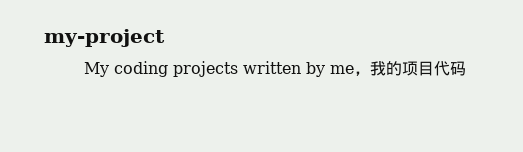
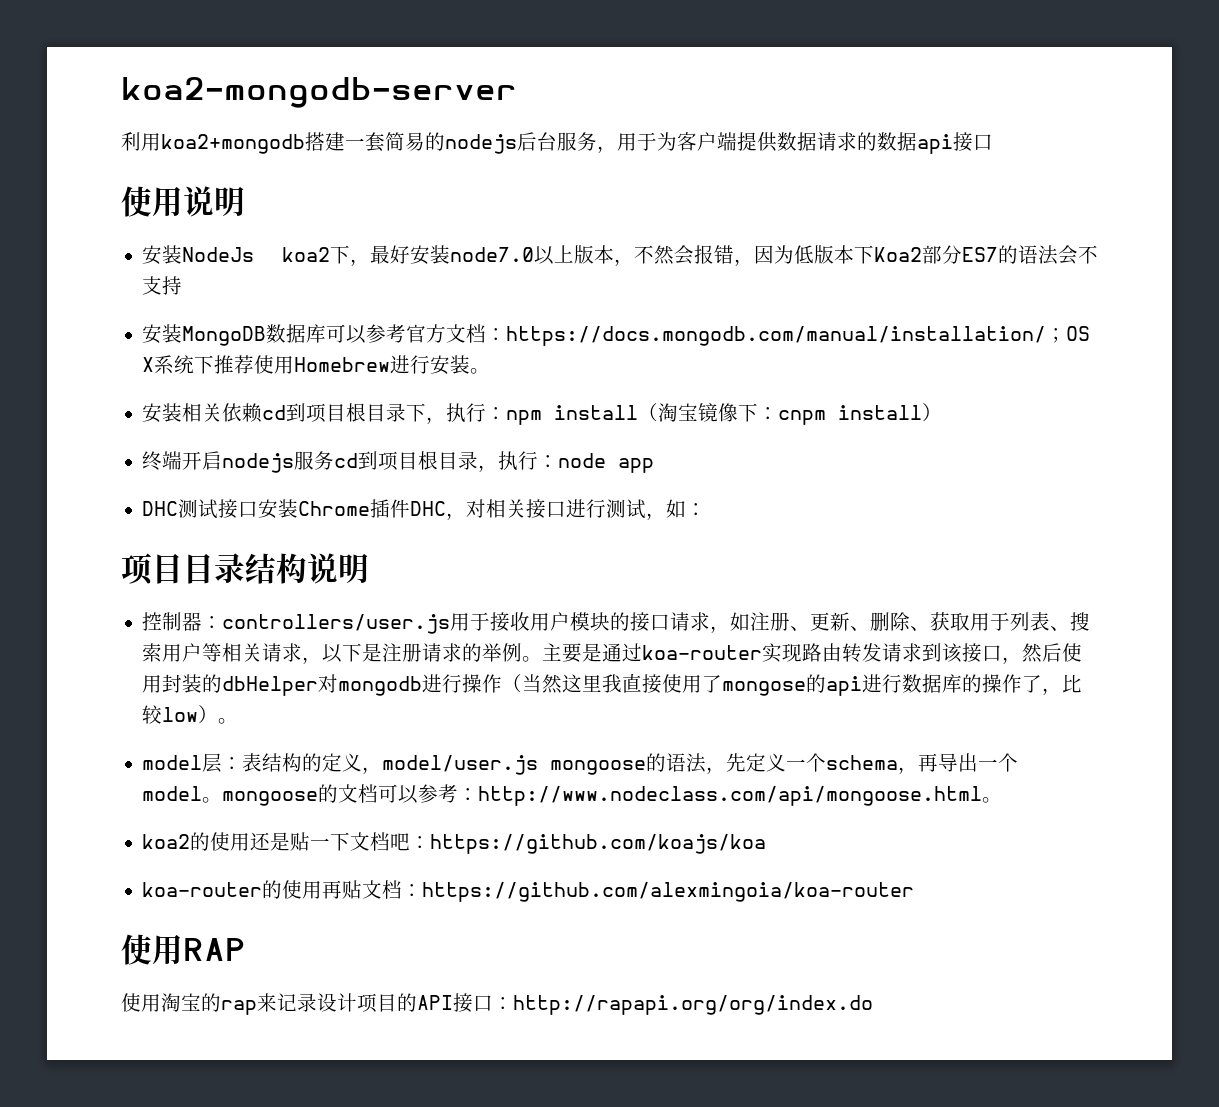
- my-project
- My coding projects written by me，我的项目代码
+ koa2-mongodb-server
+ 利用koa2+mongodb搭建一套简易的nodejs后台服务，用于为客户端提供数据请求的数据api接口
+ 使用说明
+ 安装NodeJs koa2下，最好安装node7.0以上版本，不然会报错，因为低版本下Koa2部分ES7的语法会不支持
+ 安装MongoDB数据库可以参考官方文档：https://docs.mongodb.com/manual/installation/；OS X系统下推荐使用Homebrew进行安装。
+ 安装相关依赖cd到项目根目录下，执行：npm install（淘宝镜像下：cnpm install）
+ 终端开启nodejs服务cd到项目根目录，执行：node app
+ DHC测试接口安装Chrome插件DHC，对相关接口进行测试，如：
+ 项目目录结构说明
+ 控制器：controllers/user.js用于接收用户模块的接口请求，如注册、更新、删除、获取用于列表、搜索用户等相关请求，以下是注册请求的举例。主要是通过koa-router实现路由转发请求到该接口，然后使用封装的dbHelper对mongodb进行操作（当然这里我直接使用了mongose的api进行数据库的操作了，比较low）。
+ model层：表结构的定义，model/user.js mongoose的语法，先定义一个schema，再导出一个model。mongoose的文档可以参考：http://www.nodeclass.com/api/mongoose.html。
+ koa2的使用还是贴一下文档吧：https://github.com/koajs/koa
+ koa-router的使用再贴文档：https://github.com/alexmingoia/koa-router
+ 使用RAP
+ 使用淘宝的rap来记录设计项目的API接口：http://rapapi.org/org/index.do

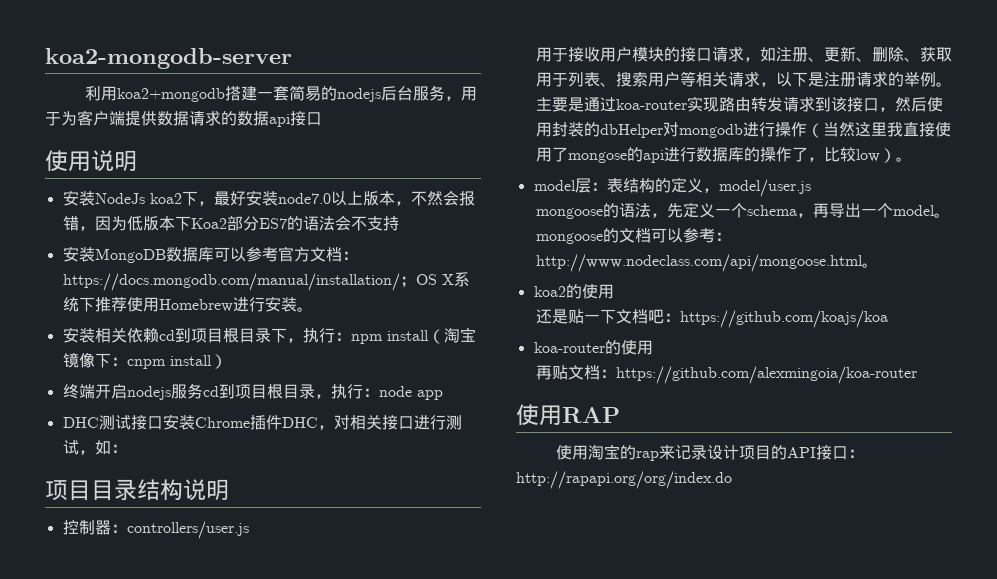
- 控制器：controllers/user.js用于接收用户模块的接口请求，如注册、更新、删除、获取用于列表、搜索用户等相关请求，以下是注册请求的举例。
+ 控制器：controllers/user.js
+ 用于接收用户模块的接口请求，如注册、更新、删除、获取用于列表、搜索用户等相关请求，以下是注册请求的举例。
- model层：表结构的定义，model/user.js mongoose的语法，先定义一个schema，再导出一个model。mongoose的文档可以参考：http://www.nodeclass.com/api/mongoose.html。
+ model层：表结构的定义，model/user.js
+ mongoose的语法，先定义一个schema，再导出一个model。mongoose的文档可以参考：http://www.nodeclass.com/api/mongoose.html。
- koa2的使用还是贴一下文档吧：https://github.com/koajs/koa
+ koa2的使用
+ 还是贴一下文档吧：https://github.com/koajs/koa
- koa-router的使用再贴文档：https://github.com/alexmingoia/koa-router
+ koa-router的使用
+ 再贴文档：https://github.com/alexmingoia/koa-router

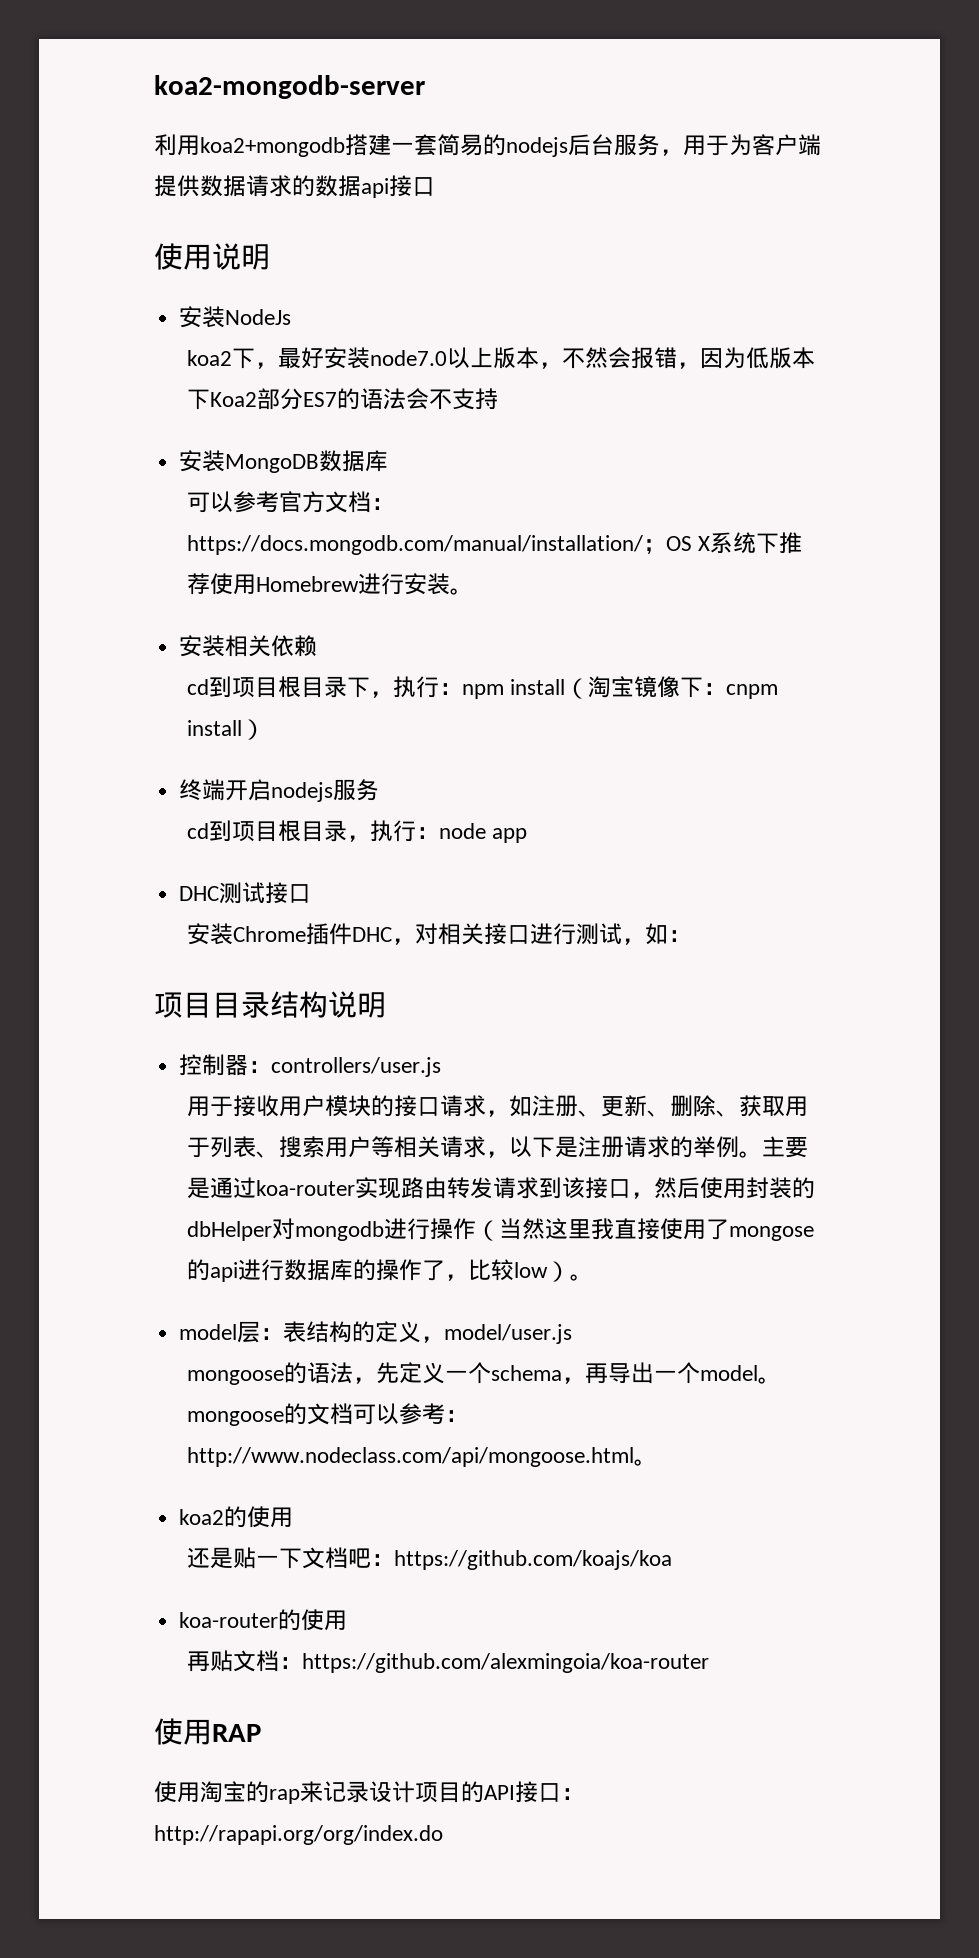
- 安装NodeJs koa2下，最好安装node7.0以上版本，不然会报错，因为低版本下Koa2部分ES7的语法会不支持
+ 安装NodeJs
+ koa2下，最好安装node7.0以上版本，不然会报错，因为低版本下Koa2部分ES7的语法会不支持
- 安装MongoDB数据库可以参考官方文档：https://docs.mongodb.com/manual/installation/；OS X系统下推荐使用Homebrew进行安装。
+ 安装MongoDB数据库
+ 可以参考官方文档：https://docs.mongodb.com/manual/installation/；OS X系统下推荐使用Homebrew进行安装。
- 安装相关依赖cd到项目根目录下，执行：npm install（淘宝镜像下：cnpm install）
+ 安装相关依赖
+ cd到项目根目录下，执行：npm install（淘宝镜像下：cnpm install）
- 终端开启nodejs服务cd到项目根目录，执行：node app
+ 终端开启nodejs服务
+ cd到项目根目录，执行：node app
- DHC测试接口安装Chrome插件DHC，对相关接口进行测试，如：
+ DHC测试接口
+ 安装Chrome插件DHC，对相关接口进行测试，如：

